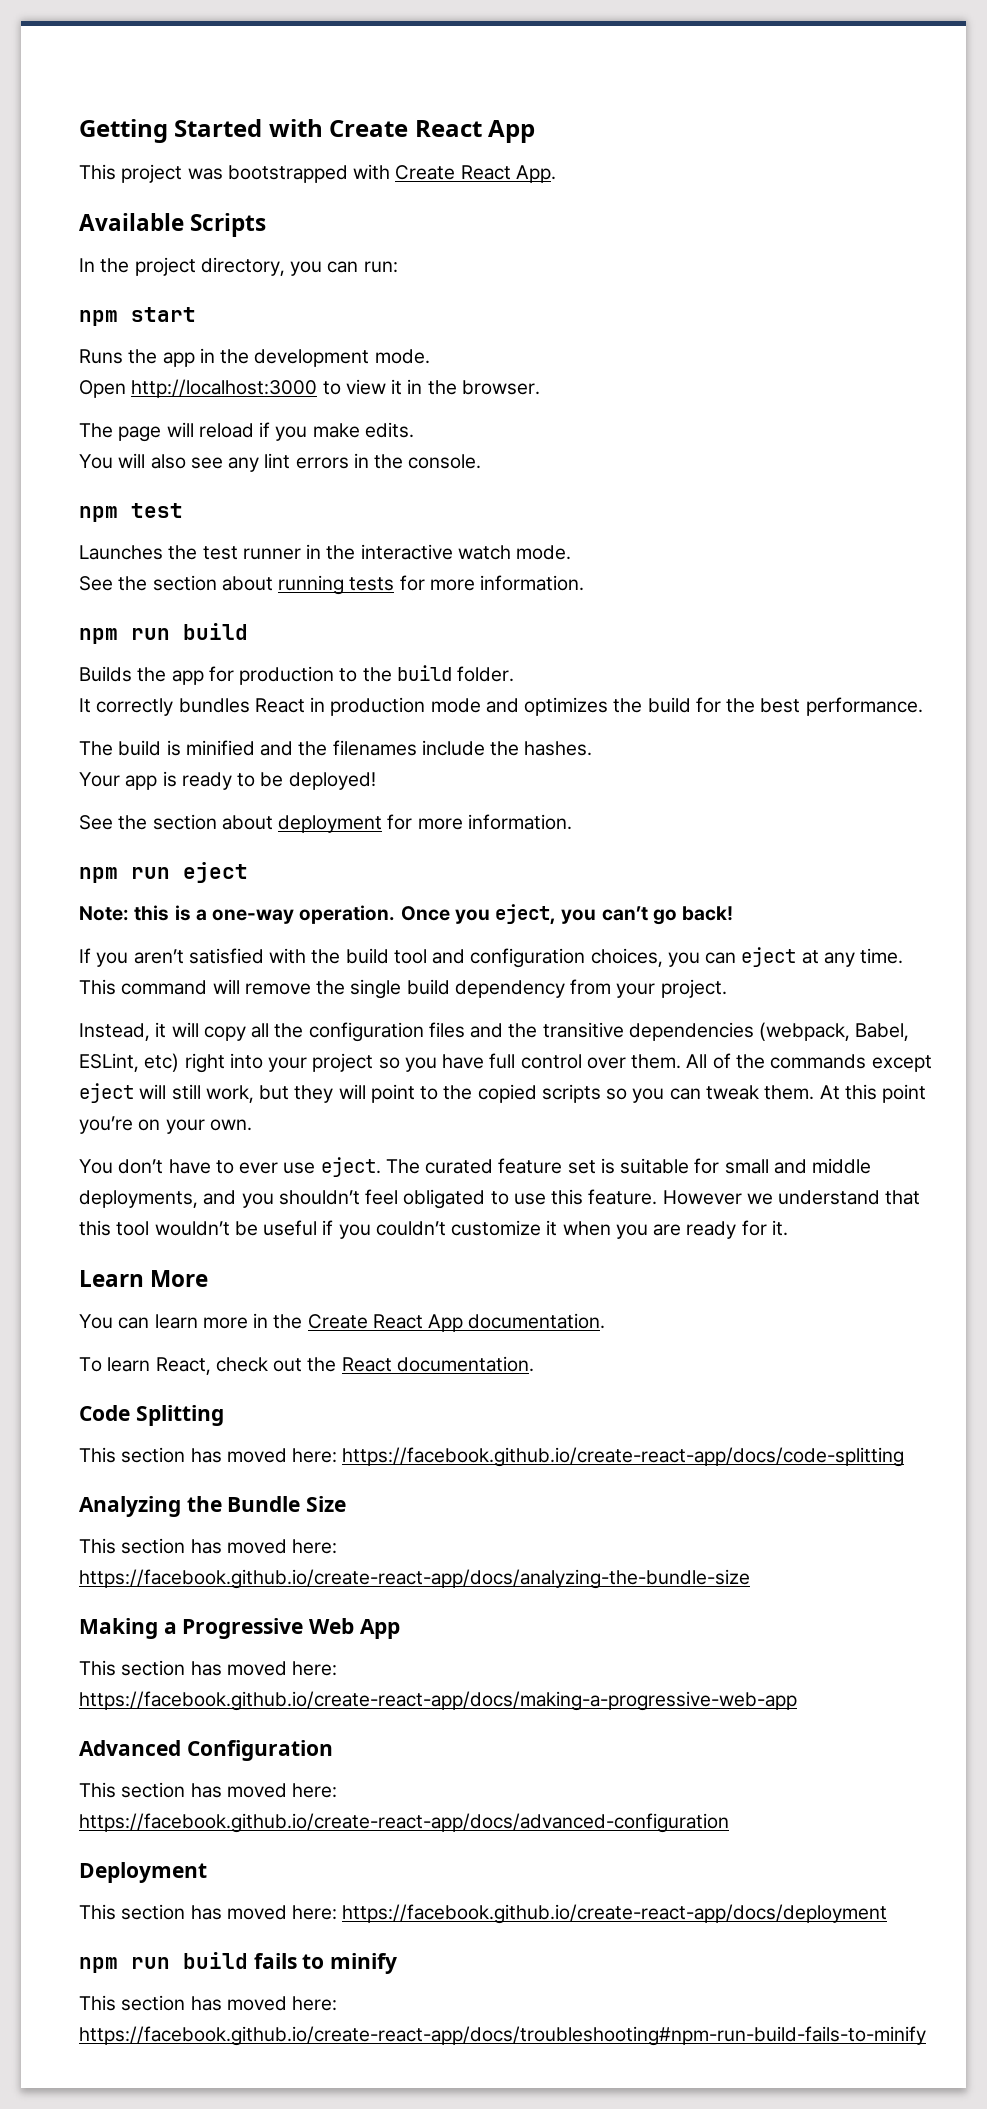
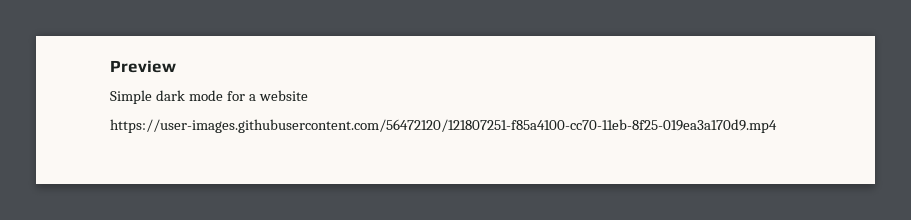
- Getting Started with Create React App
- This project was bootstrapped with Create React App.
- Available Scripts
- In the project directory, you can run:
- npm start
- Runs the app in the development mode.
- Open http://localhost:3000 to view it in the browser.
- The page will reload if you make edits.
- You will also see any lint errors in the console.
- npm test
- Launches the test runner in the interactive watch mode.
- See the section about running tests for more information.
- npm run build
- Builds the app for production to the build folder.
- It correctly bundles React in production mode and optimizes the build for the best performance.
- The build is minified and the filenames include the hashes.
- Your app is ready to be deployed!
- See the section about deployment for more information.
- npm run eject
- Note: this is a one-way operation. Once you eject, you can’t go back!
- If you aren’t satisfied with the build tool and configuration choices, you can eject at any time. This command will remove the single build dependency from your project.
- Instead, it will copy all the configuration files and the transitive dependencies (webpack, Babel, ESLint, etc) right into your project so you have full control over them. All of the commands except eject will still work, but they will point to the copied scripts so you can tweak them. At this point you’re on your own.
- You don’t have to ever use eject. The curated feature set is suitable for small and middle deployments, and you shouldn’t feel obligated to use this feature. However we understand that this tool wouldn’t be useful if you couldn’t customize it when you are ready for it.
- Learn More
- You can learn more in the Create React App documentation.
- To learn React, check out the React documentation.
- Code Splitting
- This section has moved here: https://facebook.github.io/create-react-app/docs/code-splitting
- Analyzing the Bundle Size
- This section has moved here: https://facebook.github.io/create-react-app/docs/analyzing-the-bundle-size
- Making a Progressive Web App
- This section has moved here: https://facebook.github.io/create-react-app/docs/making-a-progressive-web-app
- Advanced Configuration
- This section has moved here: https://facebook.github.io/create-react-app/docs/advanced-configuration
- Deployment
- This section has moved here: https://facebook.github.io/create-react-app/docs/deployment
- npm run build fails to minify
- This section has moved here: https://facebook.github.io/create-react-app/docs/troubleshooting#npm-run-build-fails-to-minify
+ Preview
+ Simple dark mode for a website
+ https://user-images.githubusercontent.com/56472120/121807251-f85a4100-cc70-11eb-8f25-019ea3a170d9.mp4

